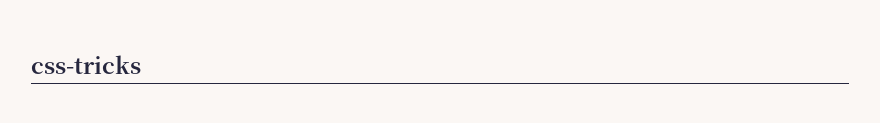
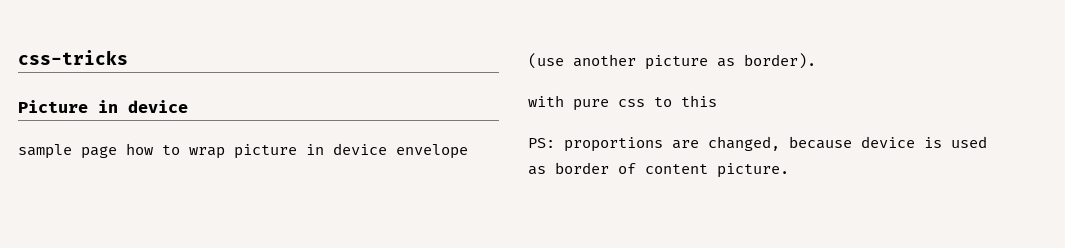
+ Picture in device
+ sample page how to wrap picture in device envelope (use another picture as border).
+ with pure css to this
+ PS: proportions are changed, because device is used as border of content picture.

